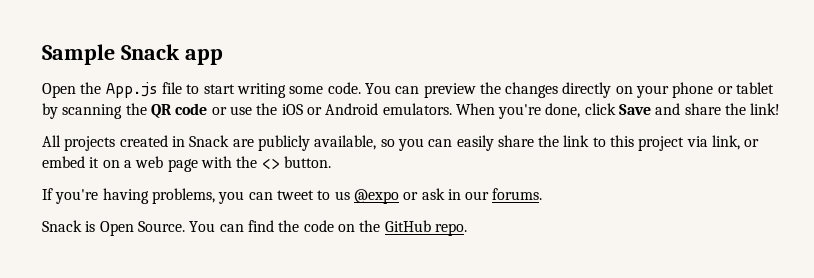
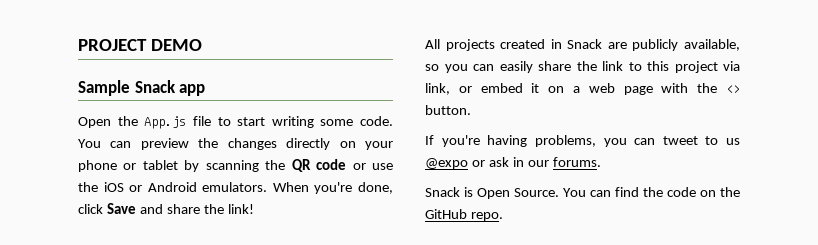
+ PROJECT DEMO

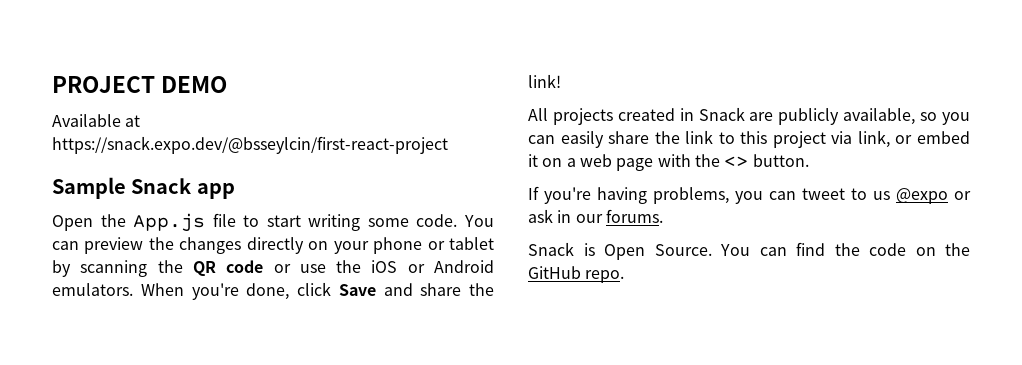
+ Available at https://snack.expo.dev/@bsseylcin/first-react-project

